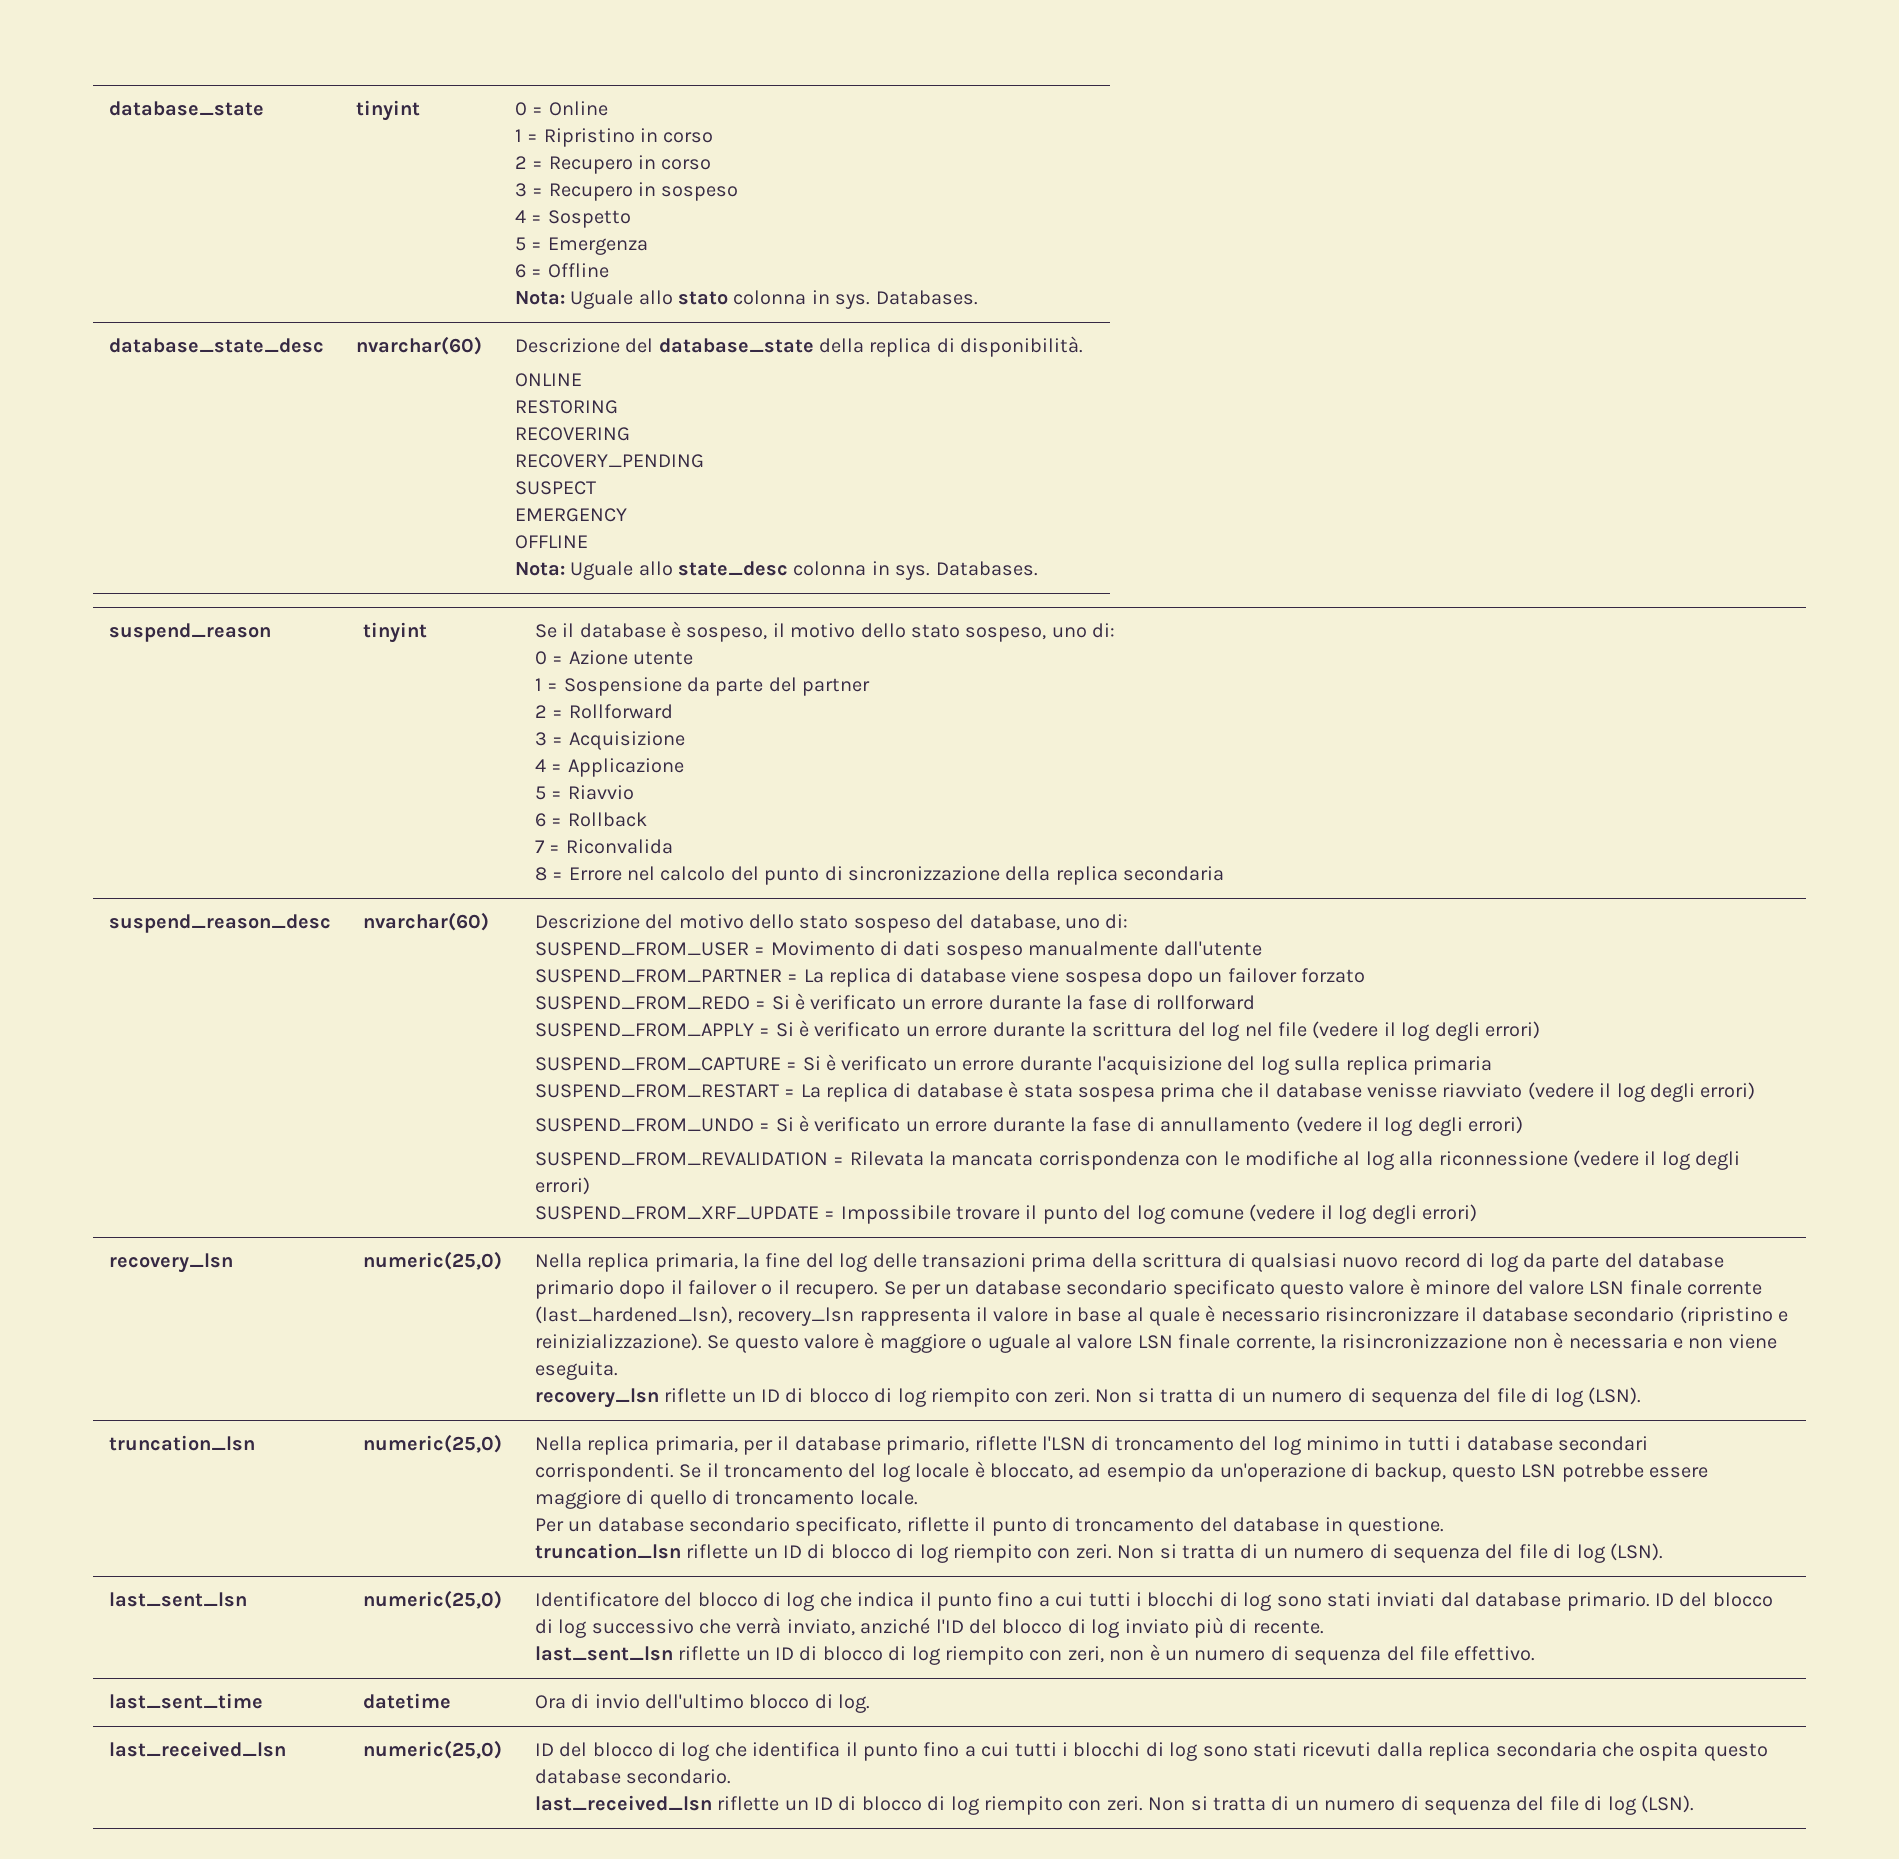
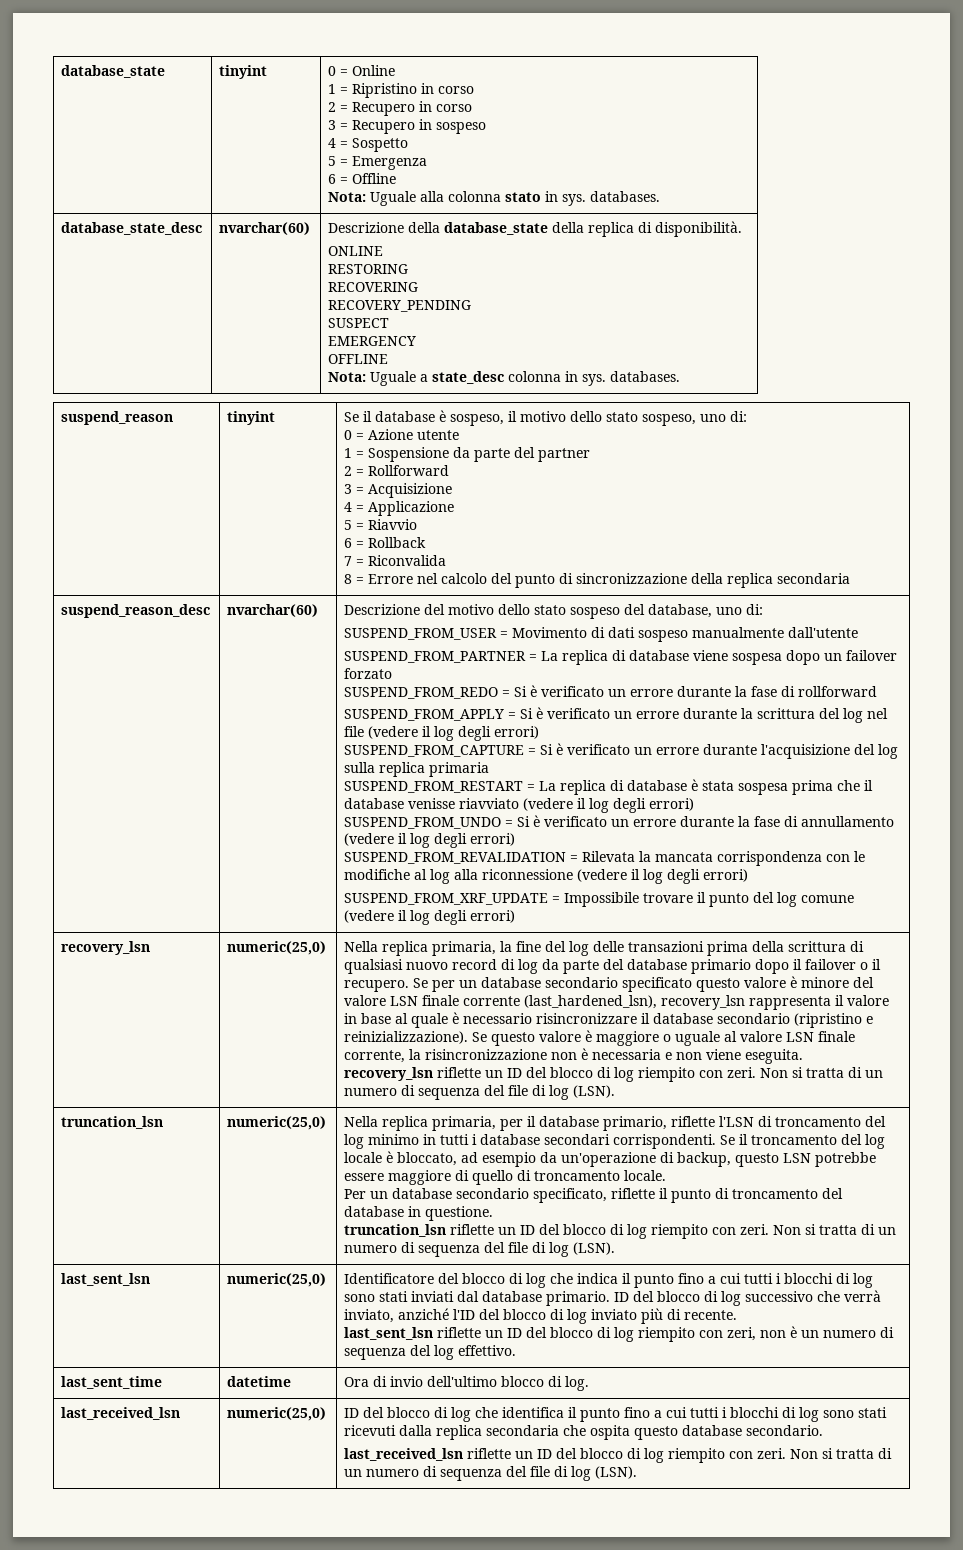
  database_state | tinyint | 0 = Online
  1 = Ripristino in corso
  2 = Recupero in corso
  3 = Recupero in sospeso
  4 = Sospetto
  5 = Emergenza
  6 = Offline
- Nota: Uguale allo stato colonna in sys. Databases.
+ Nota: Uguale alla colonna stato in sys. databases.
- database_state_desc | nvarchar(60) | Descrizione del database_state della replica di disponibilità.
+ database_state_desc | nvarchar(60) | Descrizione della database_state della replica di disponibilità.
  ONLINE
  RESTORING
  RECOVERING
  RECOVERY_PENDING
  SUSPECT
  EMERGENCY
  OFFLINE
- Nota: Uguale allo state_desc colonna in sys. Databases.
+ Nota: Uguale a state_desc colonna in sys. databases.
- recovery_lsn riflette un ID di blocco di log riempito con zeri.
+ recovery_lsn riflette un ID del blocco di log riempito con zeri.
- truncation_lsn riflette un ID di blocco di log riempito con zeri.
+ truncation_lsn riflette un ID del blocco di log riempito con zeri.
- last_sent_lsn riflette un ID di blocco di log riempito con zeri, non è un numero di sequenza del file effettivo.
+ last_sent_lsn riflette un ID del blocco di log riempito con zeri, non è un numero di sequenza del log effettivo.
- last_received_lsn riflette un ID di blocco di log riempito con zeri.
+ last_received_lsn riflette un ID del blocco di log riempito con zeri.

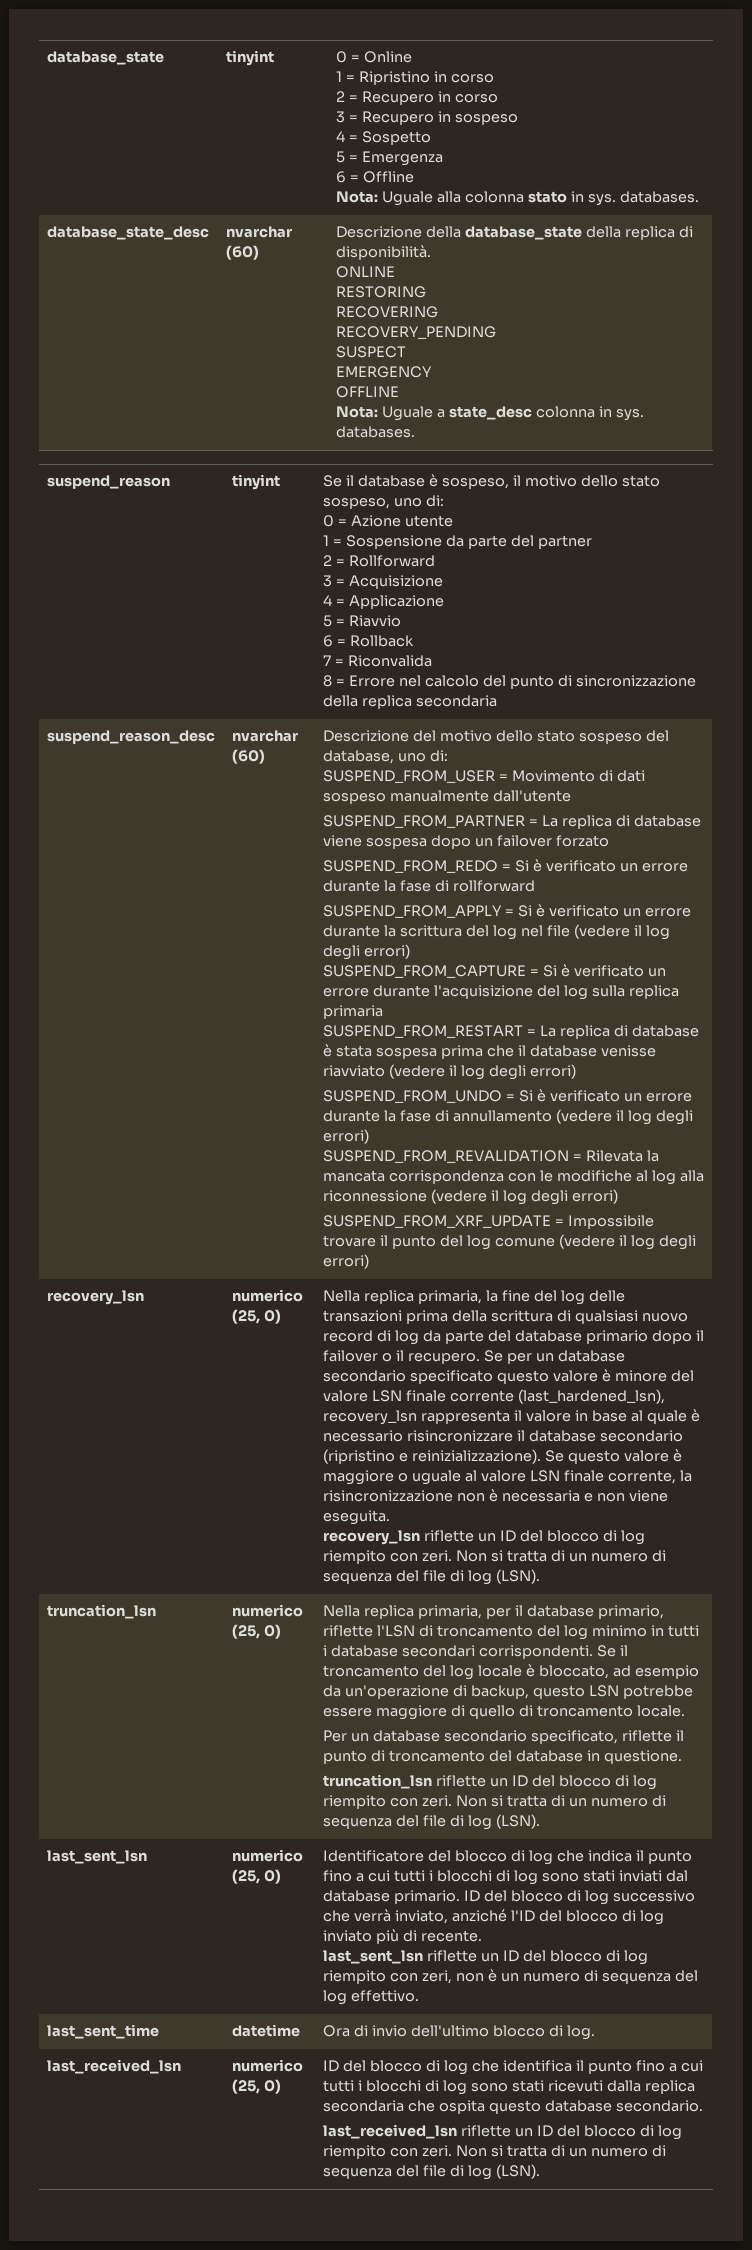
- database_state_desc | nvarchar(60) | Descrizione della database_state della replica di disponibilità.
+ database_state_desc | nvarchar (60) | Descrizione della database_state della replica di disponibilità.
- suspend_reason_desc | nvarchar(60)
+ suspend_reason_desc | nvarchar (60)
- recovery_lsn | numeric(25,0)
+ recovery_lsn | numerico (25, 0)
- truncation_lsn | numeric(25,0)
+ truncation_lsn | numerico (25, 0)
- last_sent_lsn | numeric(25,0)
+ last_sent_lsn | numerico (25, 0)
- last_received_lsn | numeric(25,0)
+ last_received_lsn | numerico (25, 0)

